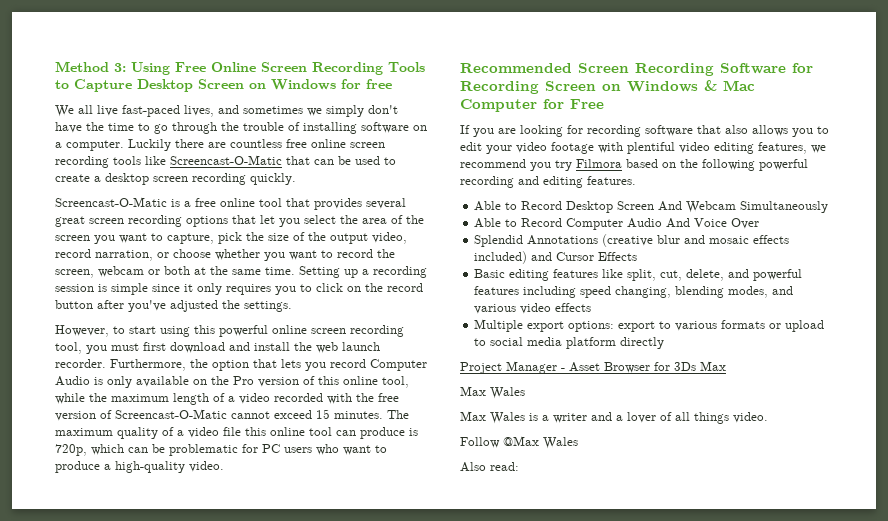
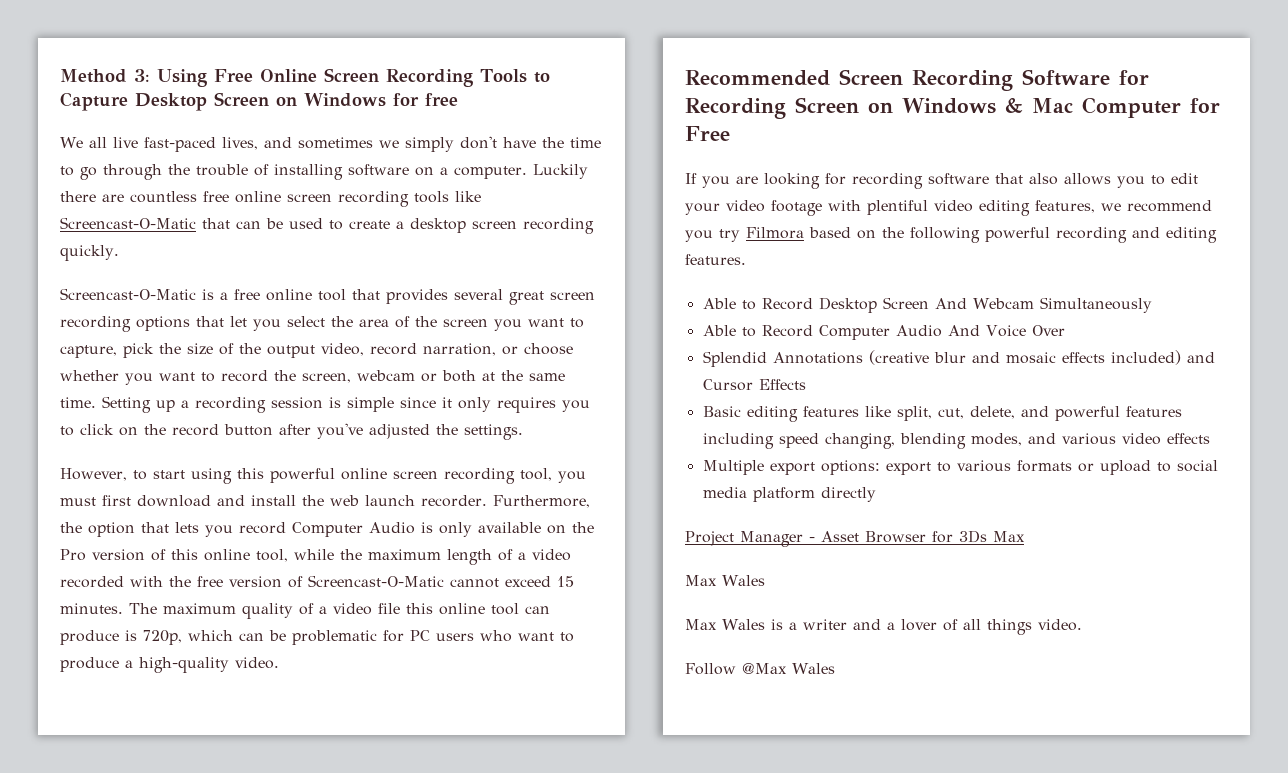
- Also read:

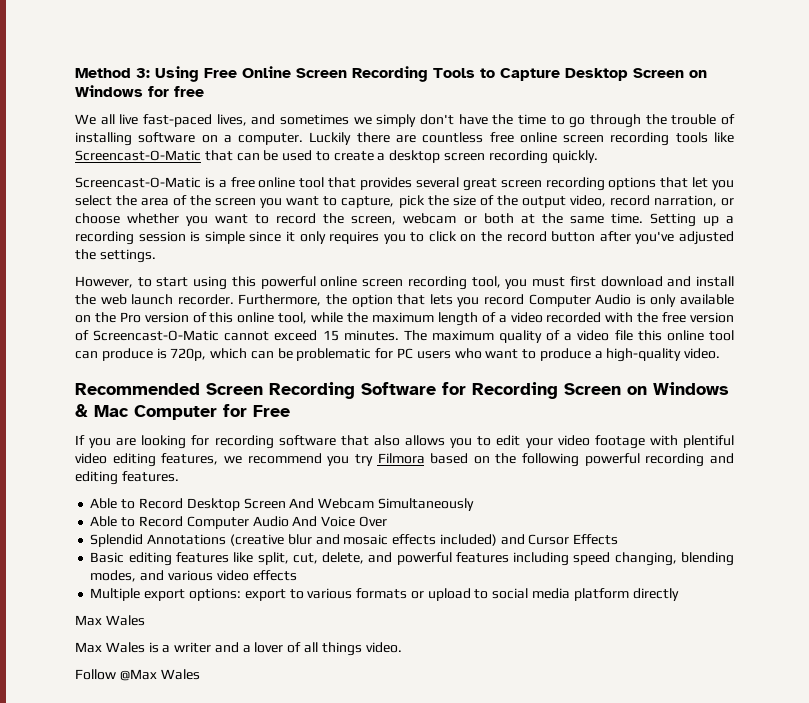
- Project Manager - Asset Browser for 3Ds Max

